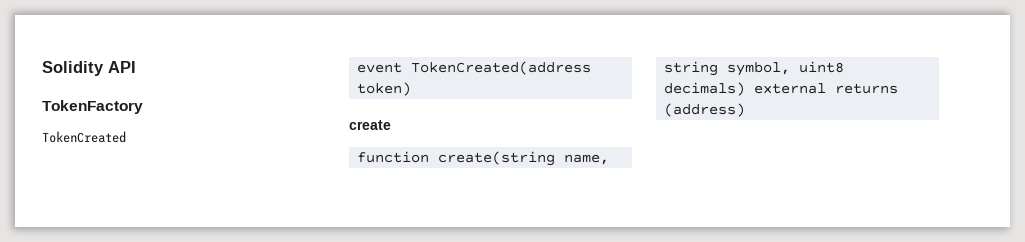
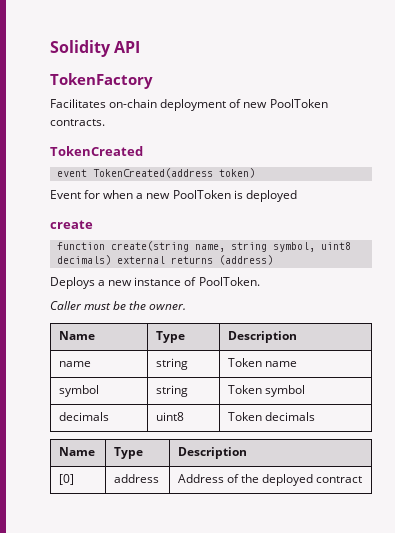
+ Facilitates on-chain deployment of new PoolToken contracts.
  TokenCreated
  event TokenCreated(address token)
+ Event for when a new PoolToken is deployed
+ Deploys a new instance of PoolToken.
+ Caller must be the owner.
+ Name | Type | Description
+ name | string | Token name
+ symbol | string | Token symbol
+ decimals | uint8 | Token decimals
+ Name | Type | Description
+ [0] | address | Address of the deployed contract

